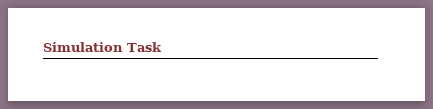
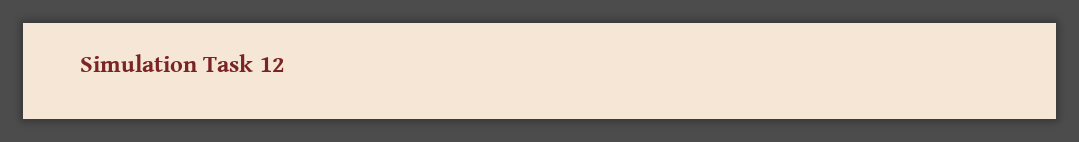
- Simulation Task
+ Simulation Task 12

